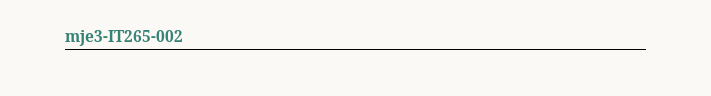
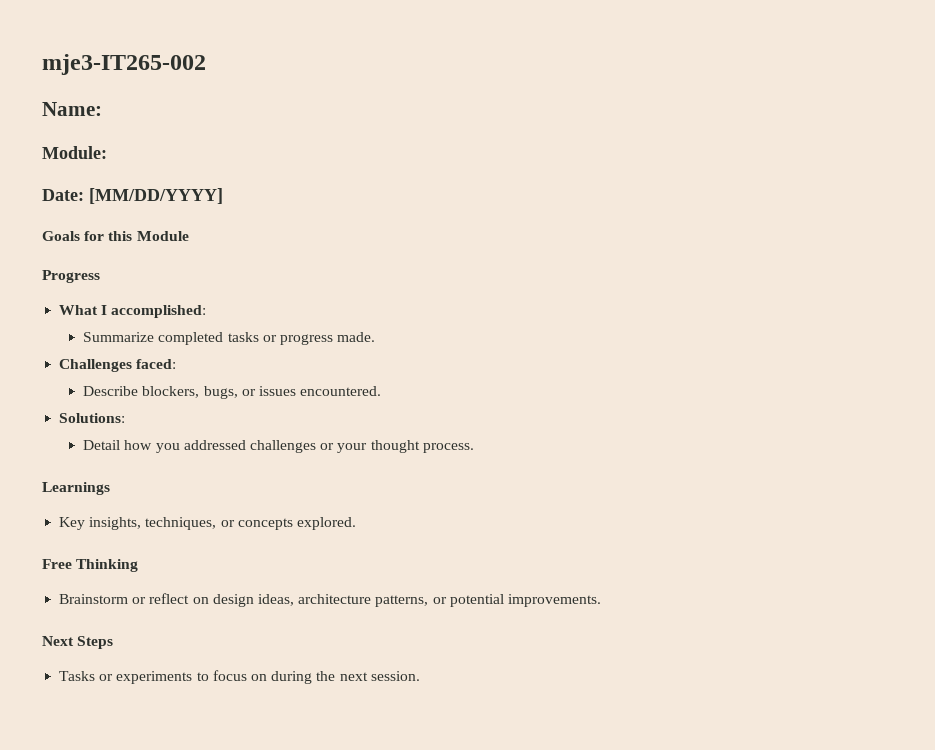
+ Name:
+ Module:
+ Date: [MM/DD/YYYY]
+ Goals for this Module
+ Progress
+ What I accomplished:
+ Summarize completed tasks or progress made.
+ Challenges faced:
+ Describe blockers, bugs, or issues encountered.
+ Solutions:
+ Detail how you addressed challenges or your thought process.
+ Learnings
+ Key insights, techniques, or concepts explored.
+ Free Thinking
+ Brainstorm or reflect on design ideas, architecture patterns, or potential improvements.
+ Next Steps
+ Tasks or experiments to focus on during the next session.

